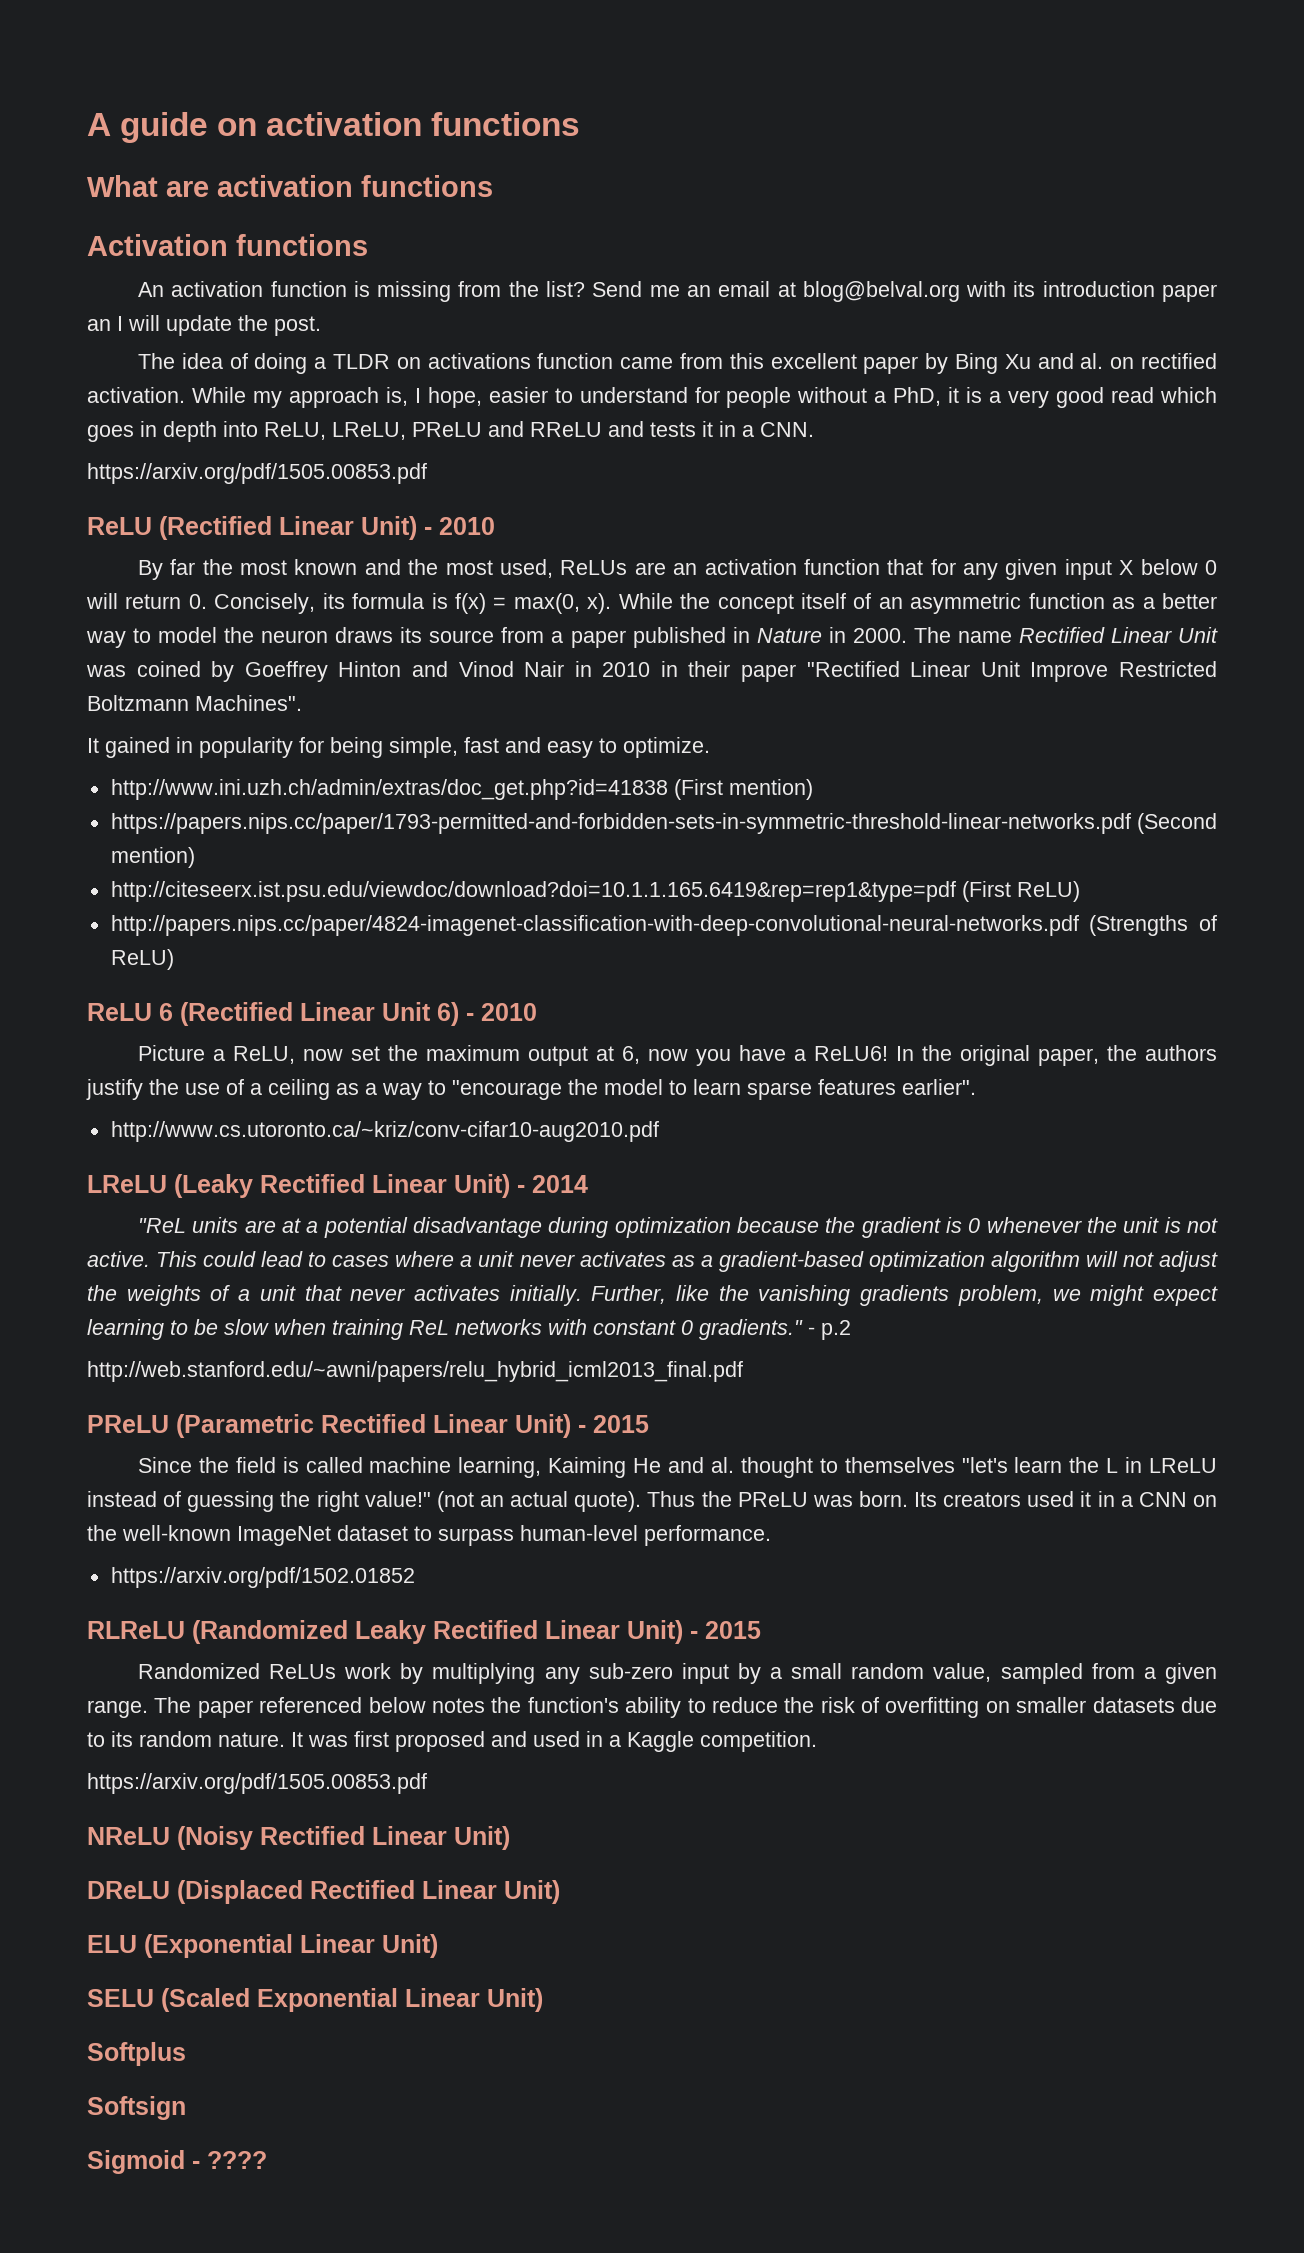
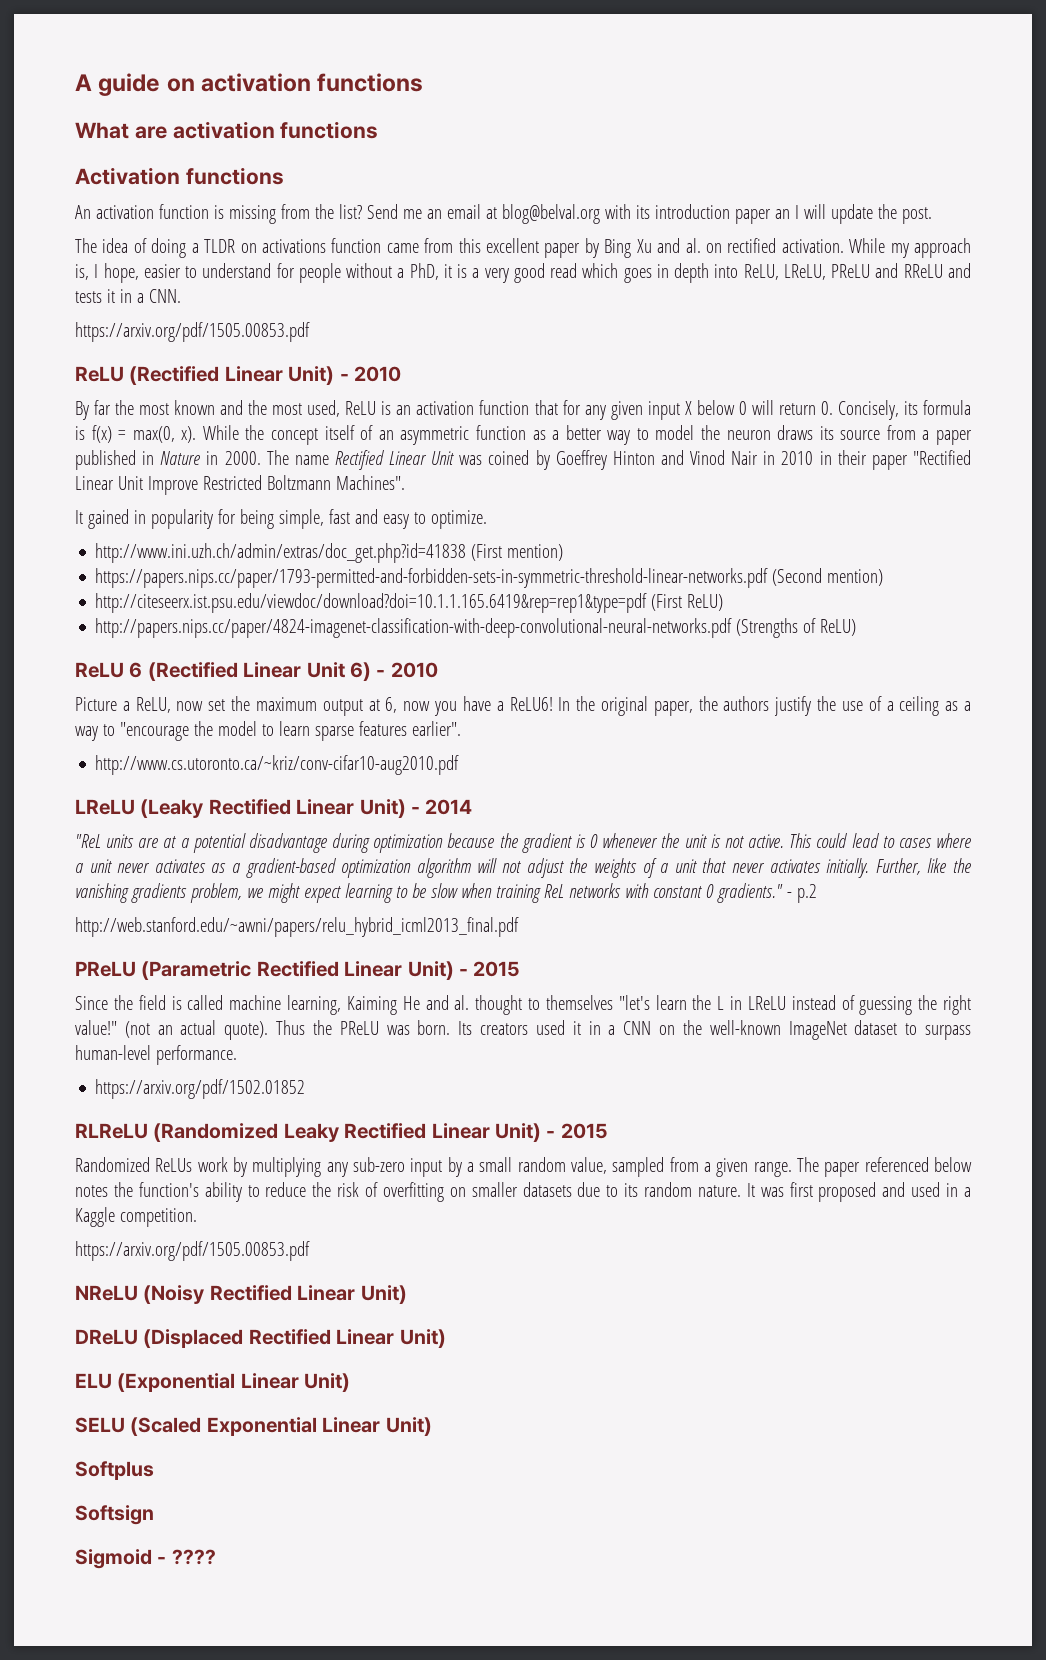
- By far the most known and the most used, ReLUs are an activation function that for any given input X below 0 will return 0. Concisely, its formula is f(x) = max(0, x).
+ By far the most known and the most used, ReLU is an activation function that for any given input X below 0 will return 0. Concisely, its formula is f(x) = max(0, x).

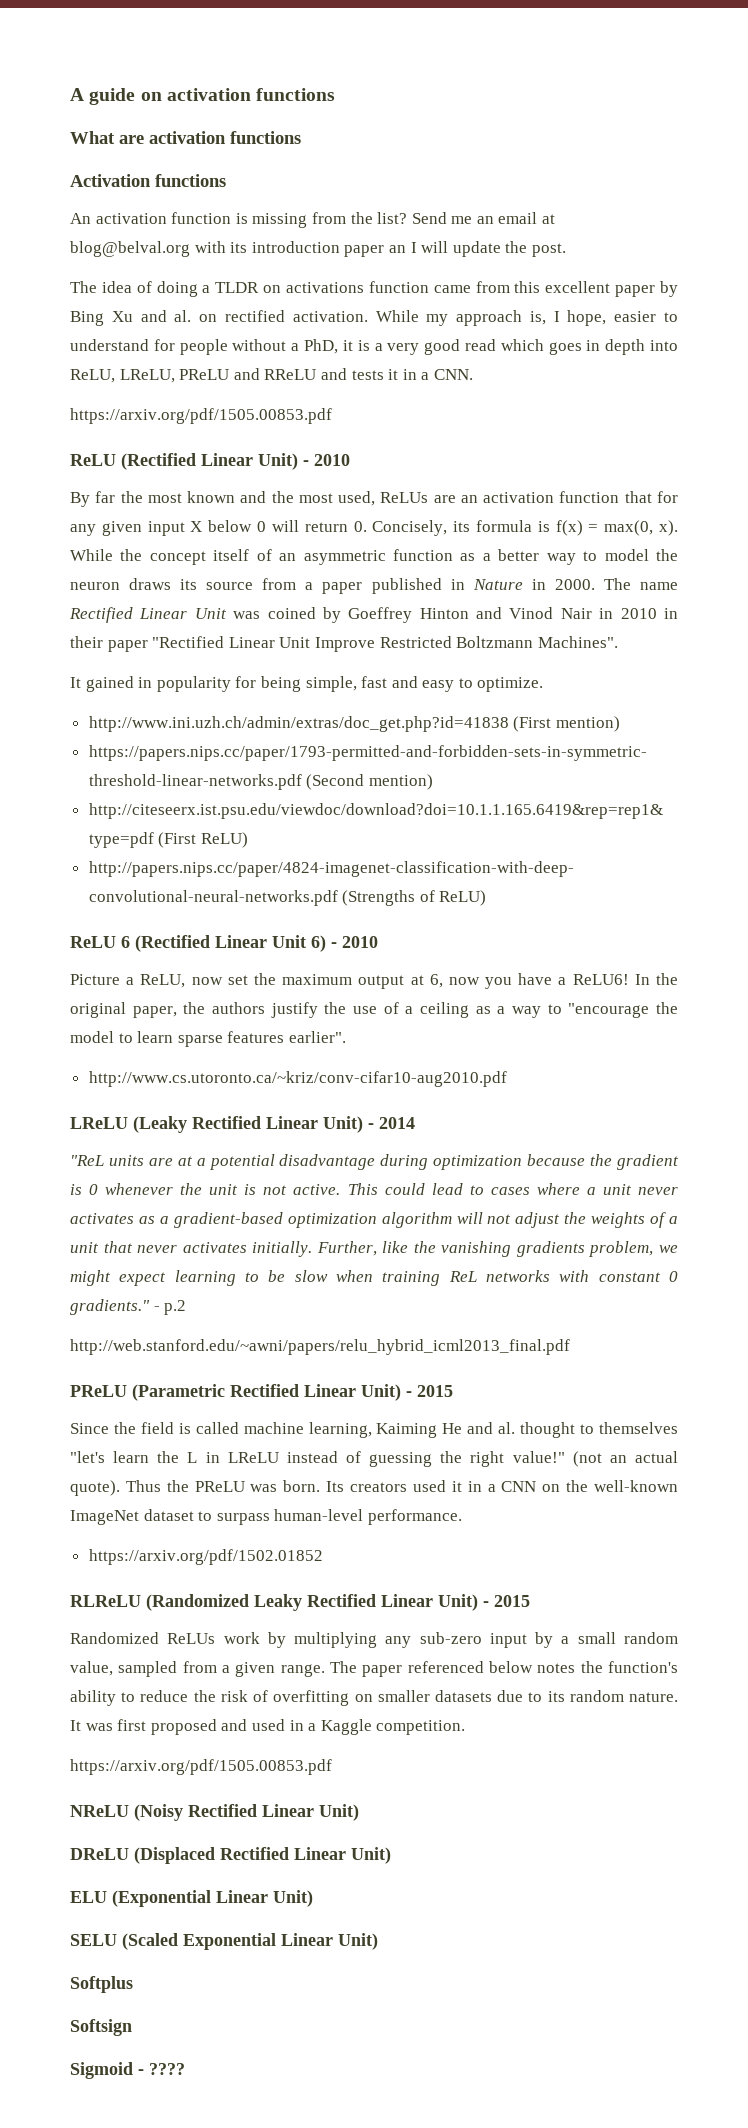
- By far the most known and the most used, ReLU is an activation function that for any given input X below 0 will return 0. Concisely, its formula is f(x) = max(0, x).
+ By far the most known and the most used, ReLUs are an activation function that for any given input X below 0 will return 0. Concisely, its formula is f(x) = max(0, x).

